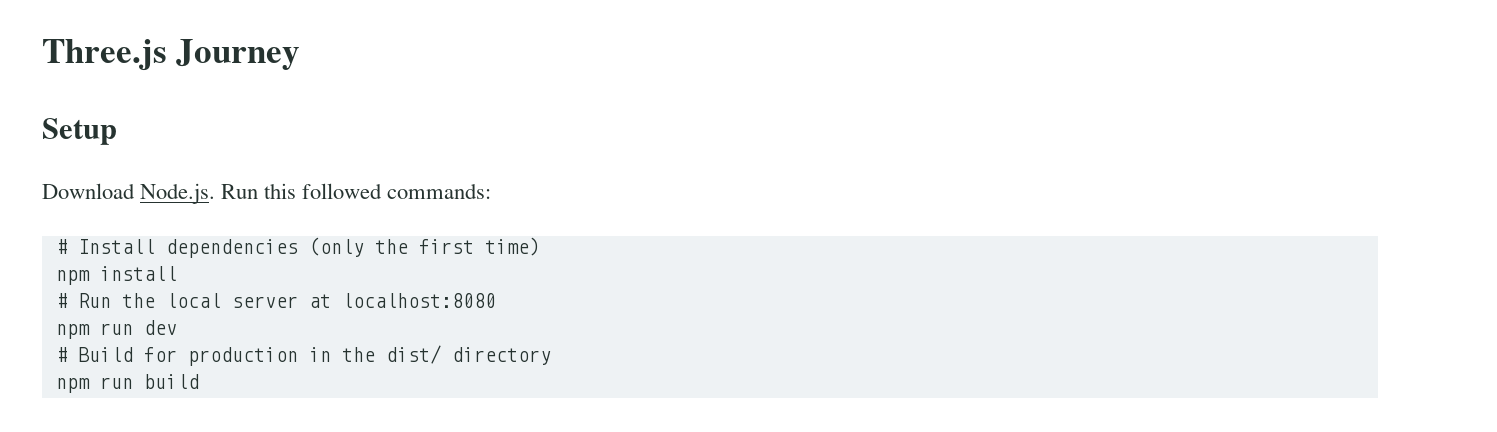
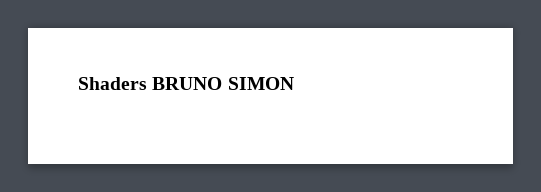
- Three.js Journey
- Setup
- Download Node.js. Run this followed commands:
- # Install dependencies (only the first time)
- npm install
- # Run the local server at localhost:8080
- npm run dev
- # Build for production in the dist/ directory
- npm run build
+ Shaders BRUNO SIMON

